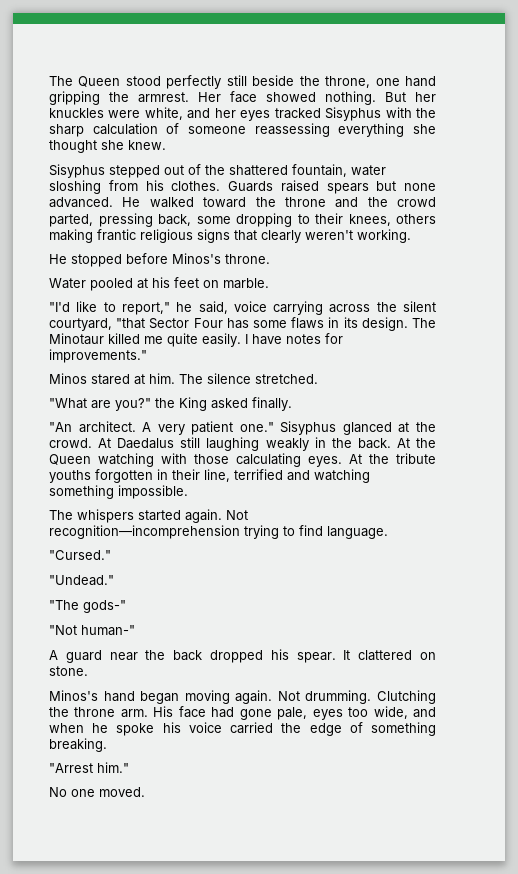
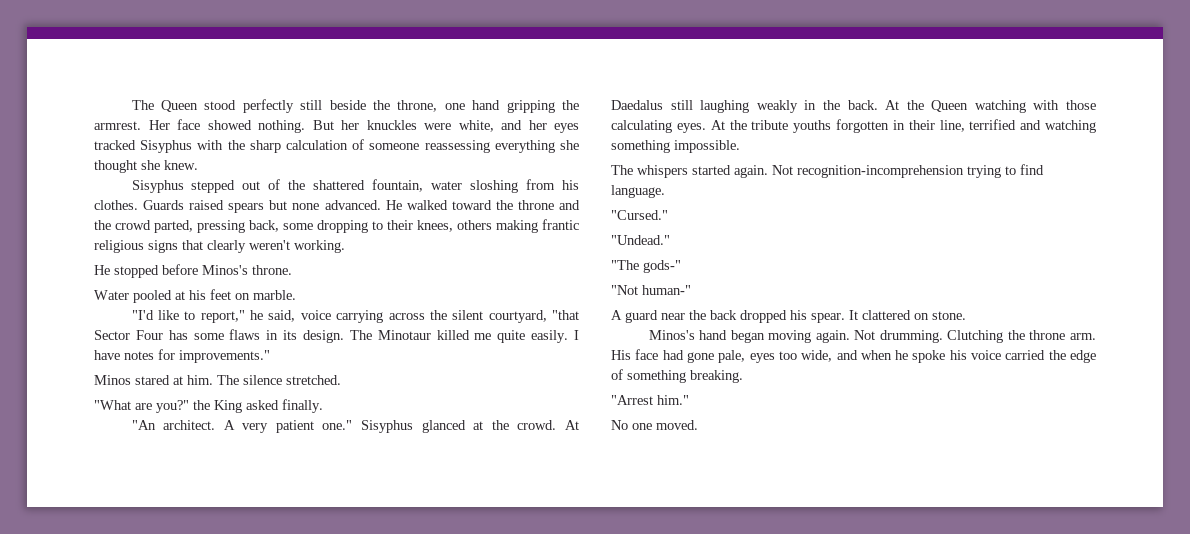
- Not recognition—incomprehension trying to find language.
+ Not recognition-incomprehension trying to find language.

